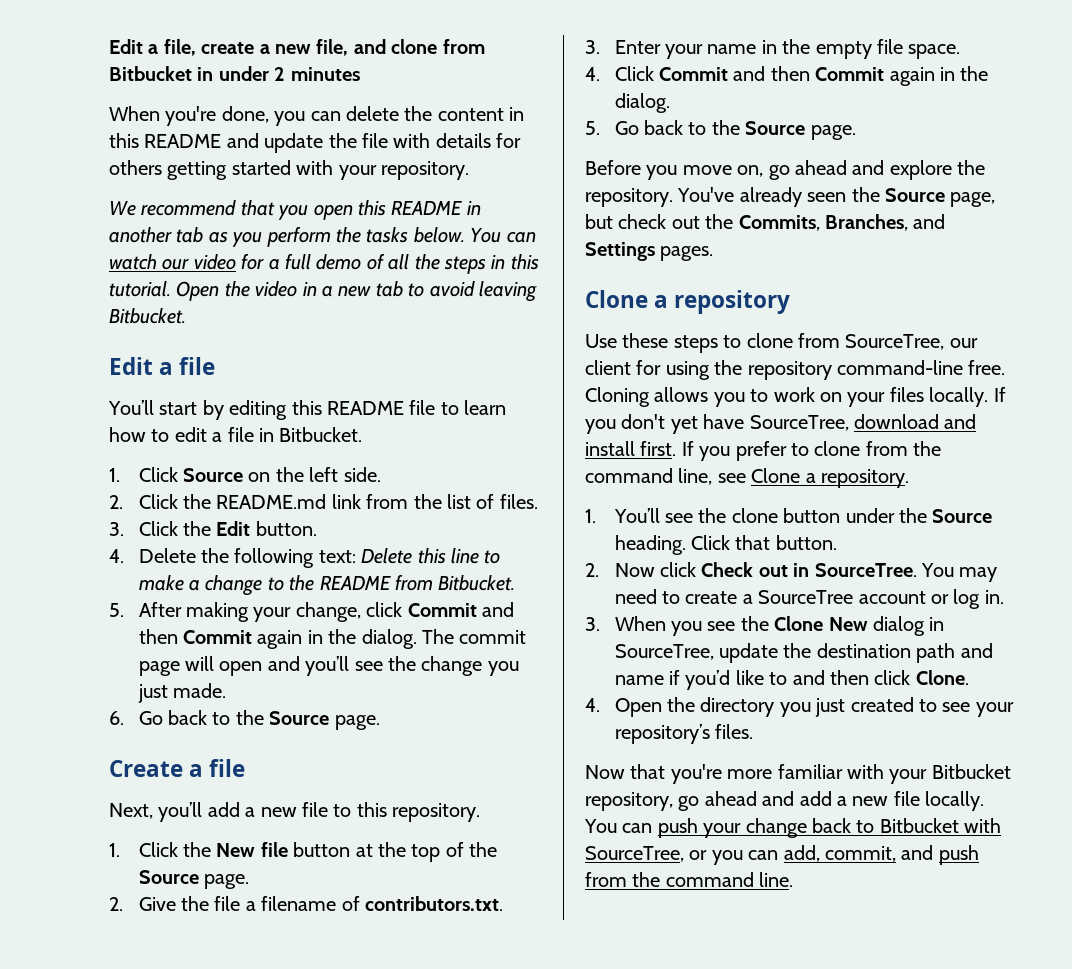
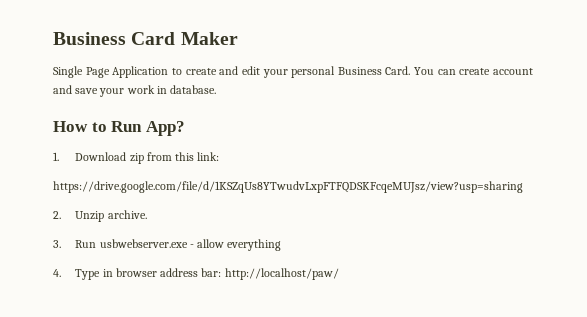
- Edit a file, create a new file, and clone from Bitbucket in under 2 minutes
- When you're done, you can delete the content in this README and update the file with details for others getting started with your repository.
- We recommend that you open this README in another tab as you perform the tasks below. You can watch our video for a full demo of all the steps in this tutorial. Open the video in a new tab to avoid leaving Bitbucket.
- Edit a file
- You’ll start by editing this README file to learn how to edit a file in Bitbucket.
- 1. Click Source on the left side.
- 2. Click the README.md link from the list of files.
- 3. Click the Edit button.
- 4. Delete the following text: Delete this line to make a change to the README from Bitbucket.
- 5. After making your change, click Commit and then Commit again in the dialog. The commit page will open and you’ll see the change you just made.
- 6. Go back to the Source page.
- Create a file
- Next, you’ll add a new file to this repository.
- 1. Click the New file button at the top of the Source page.
- 2. Give the file a filename of contributors.txt.
- 3. Enter your name in the empty file space.
- 4. Click Commit and then Commit again in the dialog.
- 5. Go back to the Source page.
- Before you move on, go ahead and explore the repository. You've already seen the Source page, but check out the Commits, Branches, and Settings pages.
- Clone a repository
- Use these steps to clone from SourceTree, our client for using the repository command-line free. Cloning allows you to work on your files locally. If you don't yet have SourceTree, download and install first. If you prefer to clone from the command line, see Clone a repository.
- 1. You’ll see the clone button under the Source heading. Click that button.
- 2. Now click Check out in SourceTree. You may need to create a SourceTree account or log in.
- 3. When you see the Clone New dialog in SourceTree, update the destination path and name if you’d like to and then click Clone.
- 4. Open the directory you just created to see your repository’s files.
- Now that you're more familiar with your Bitbucket repository, go ahead and add a new file locally. You can push your change back to Bitbucket with SourceTree, or you can add, commit, and push from the command line.
+ Business Card Maker
+ Single Page Application to create and edit your personal Business Card. You can create account and save your work in database.
+ How to Run App?
+ 1. Download zip from this link:
+ https://drive.google.com/file/d/1KSZqUs8YTwudvLxpFTFQDSKFcqeMUJsz/view?usp=sharing
+ 2. Unzip archive.
+ 3. Run usbwebserver.exe - allow everything
+ 4. Type in browser address bar: http://localhost/paw/

